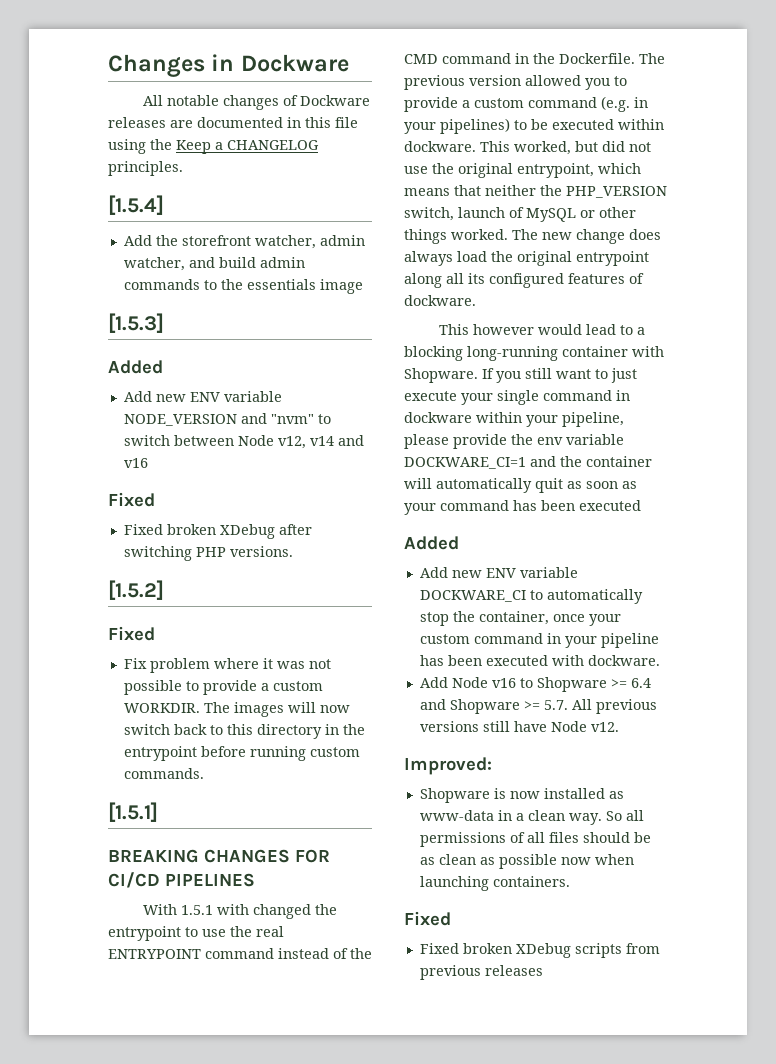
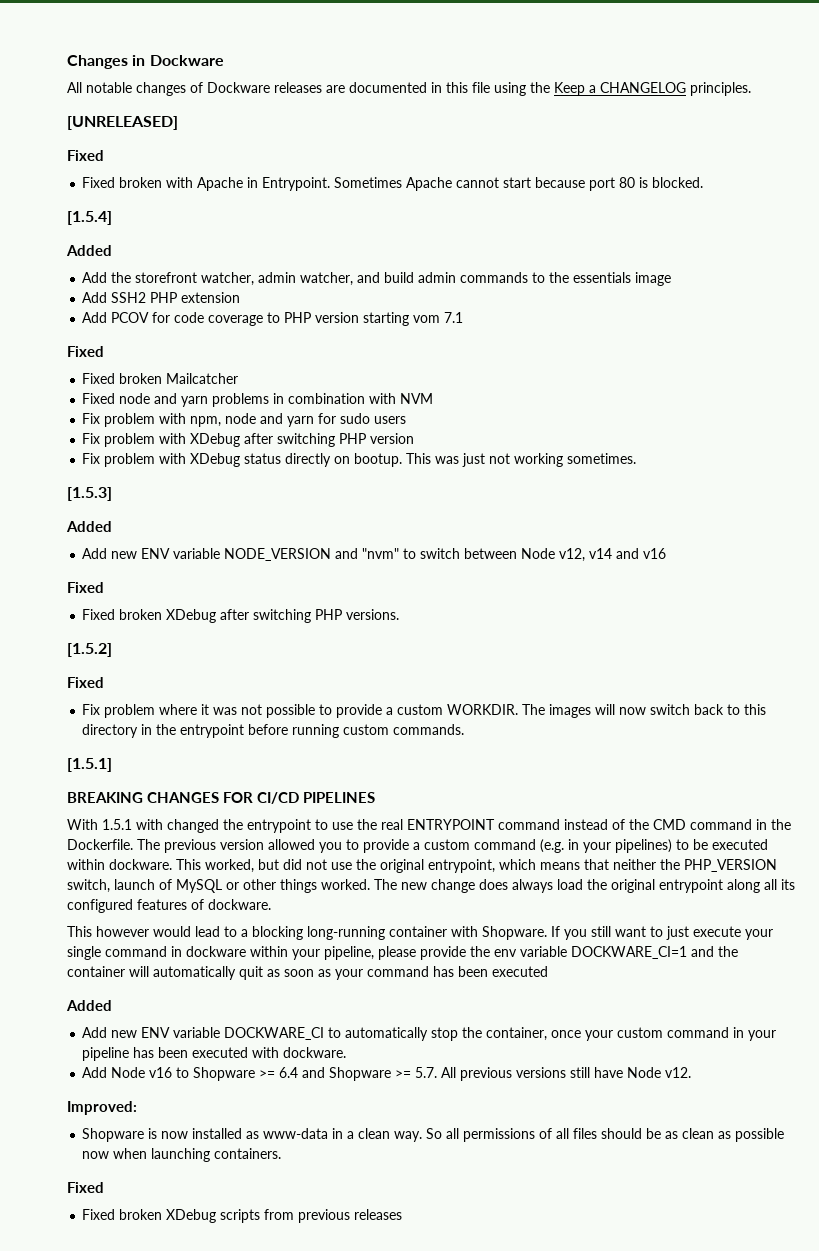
+ [UNRELEASED]
+ Fixed
+ Fixed broken with Apache in Entrypoint. Sometimes Apache cannot start because port 80 is blocked.
  [1.5.4]
+ Added
+ Add SSH2 PHP extension
+ Add PCOV for code coverage to PHP version starting vom 7.1
+ Fixed
+ Fixed broken Mailcatcher
+ Fixed node and yarn problems in combination with NVM
+ Fix problem with npm, node and yarn for sudo users
+ Fix problem with XDebug after switching PHP version
+ Fix problem with XDebug status directly on bootup. This was just not working sometimes.

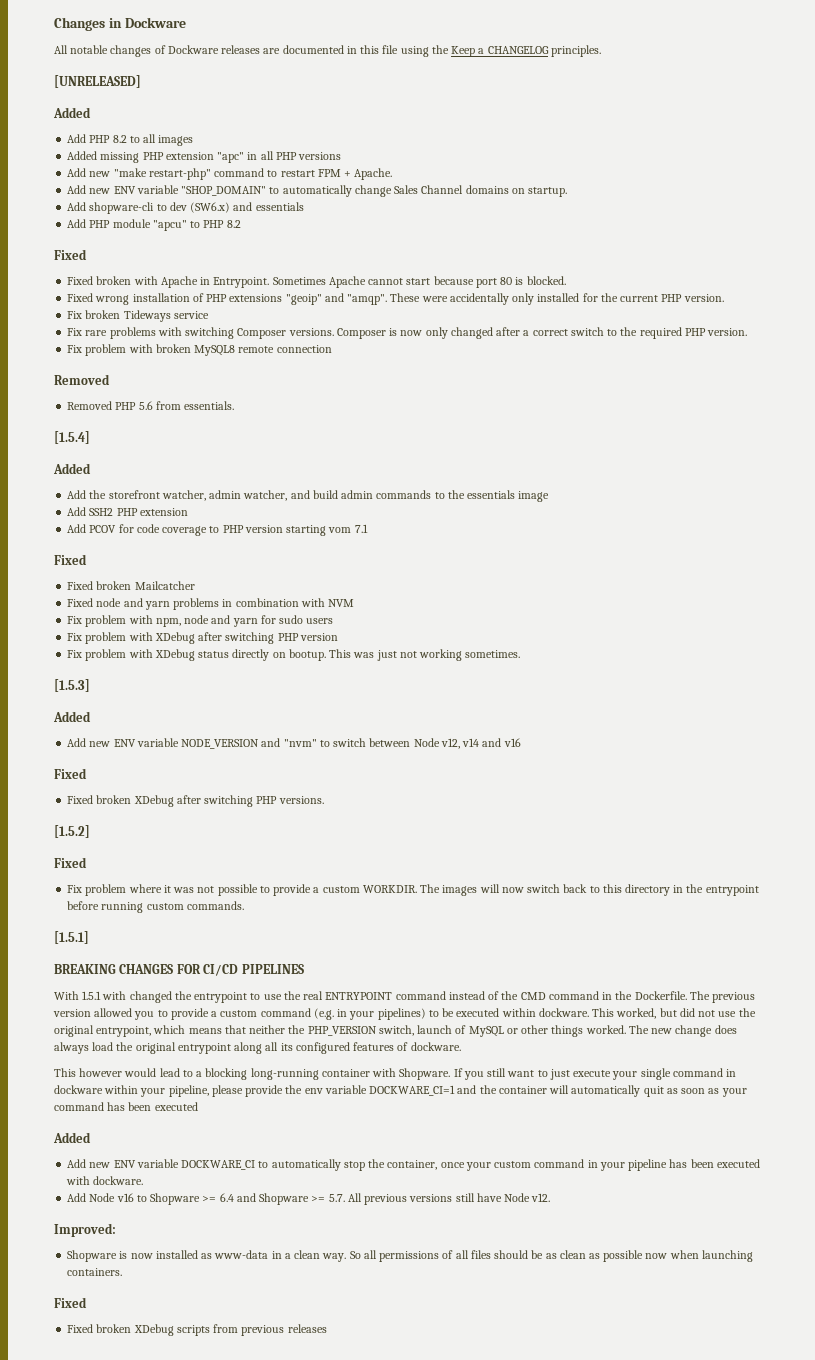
  [UNRELEASED]
+ Added
+ Add PHP 8.2 to all images
+ Added missing PHP extension "apc" in all PHP versions
+ Add new "make restart-php" command to restart FPM + Apache.
+ Add new ENV variable "SHOP_DOMAIN" to automatically change Sales Channel domains on startup.
+ Add shopware-cli to dev (SW6.x) and essentials
+ Add PHP module "apcu" to PHP 8.2
+ Fixed wrong installation of PHP extensions "geoip" and "amqp". These were accidentally only installed for the current PHP version.
+ Fix broken Tideways service
+ Fix rare problems with switching Composer versions. Composer is now only changed after a correct switch to the required PHP version.
+ Fix problem with broken MySQL8 remote connection
+ Removed
+ Removed PHP 5.6 from essentials.

